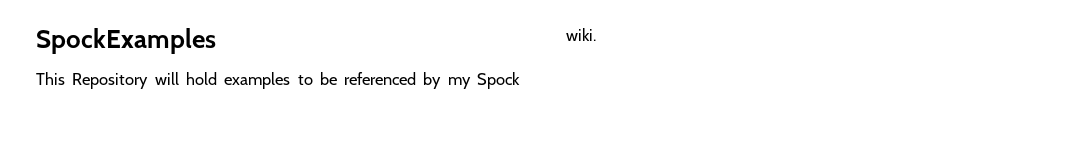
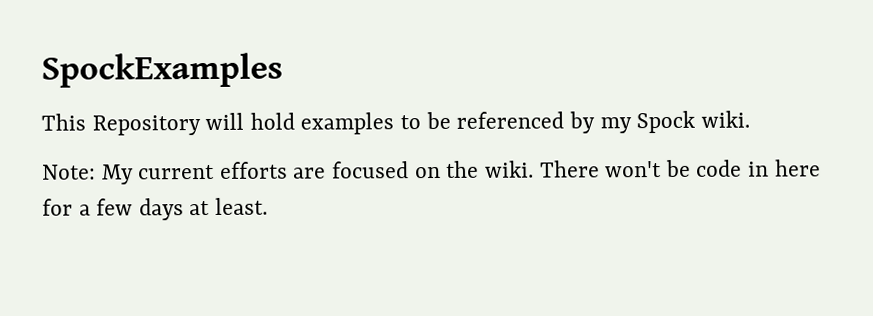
+ Note: My current efforts are focused on the wiki. There won't be code in here for a few days at least.

